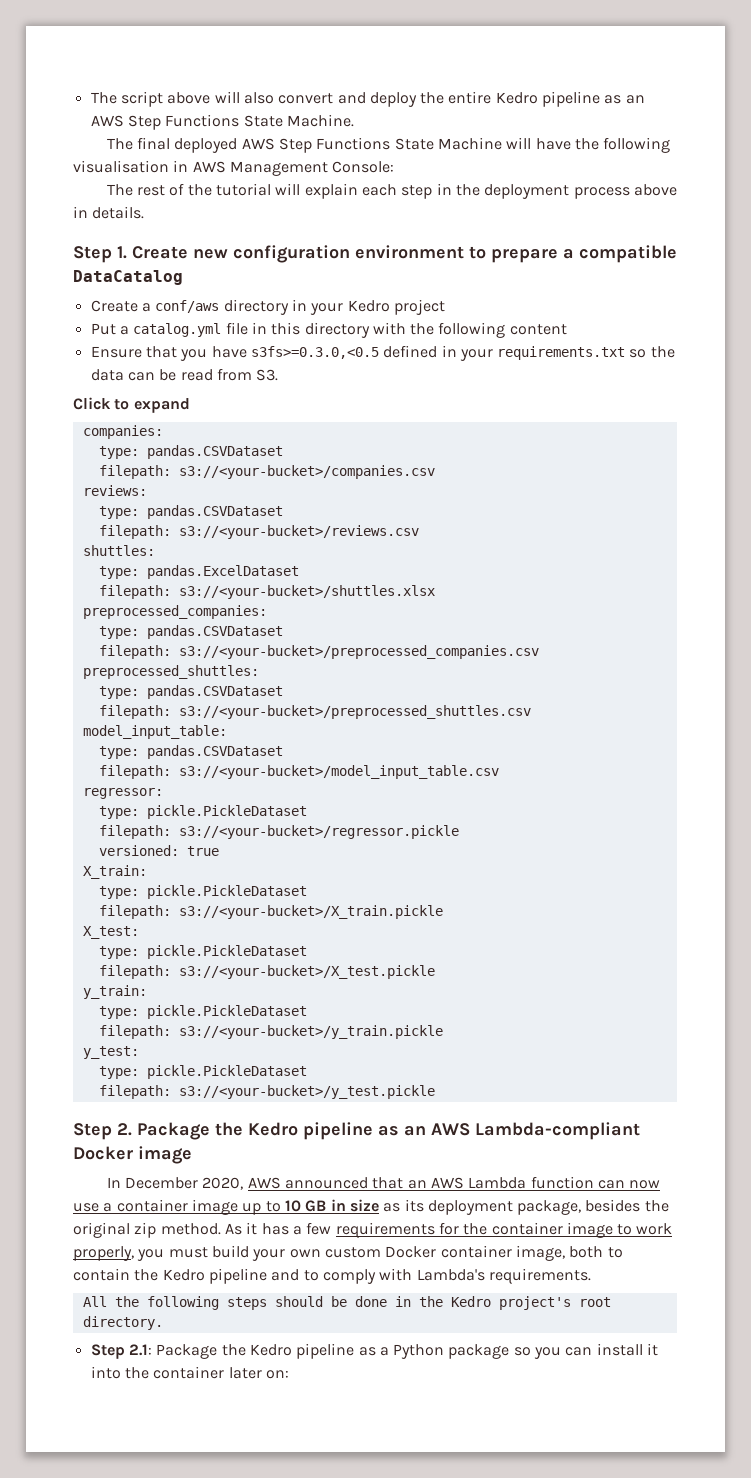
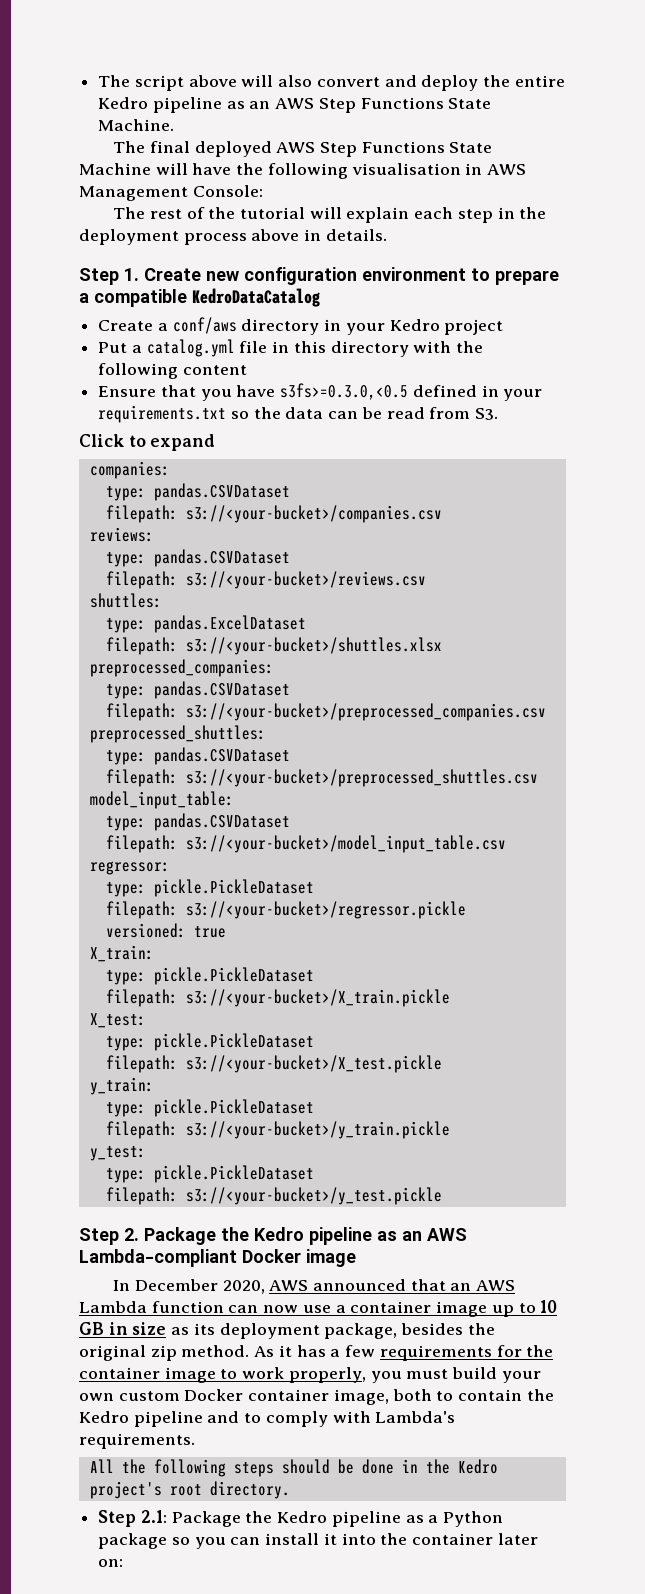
- Step 1. Create new configuration environment to prepare a compatible DataCatalog
+ Step 1. Create new configuration environment to prepare a compatible KedroDataCatalog

